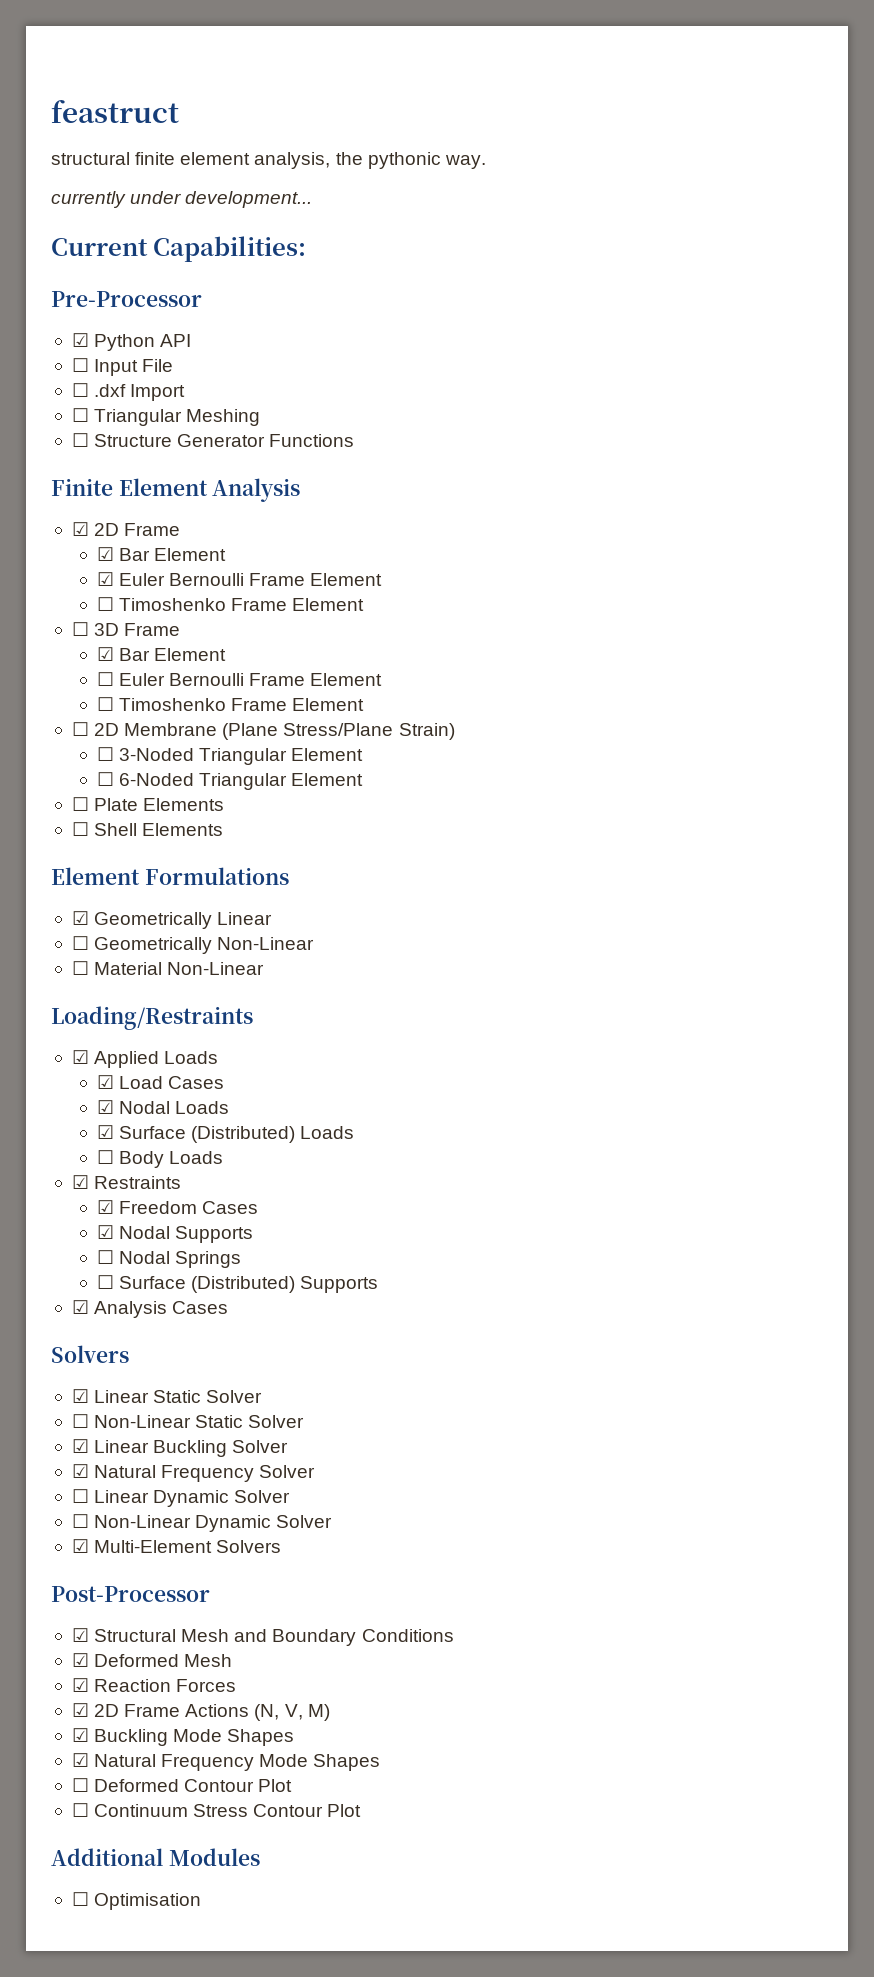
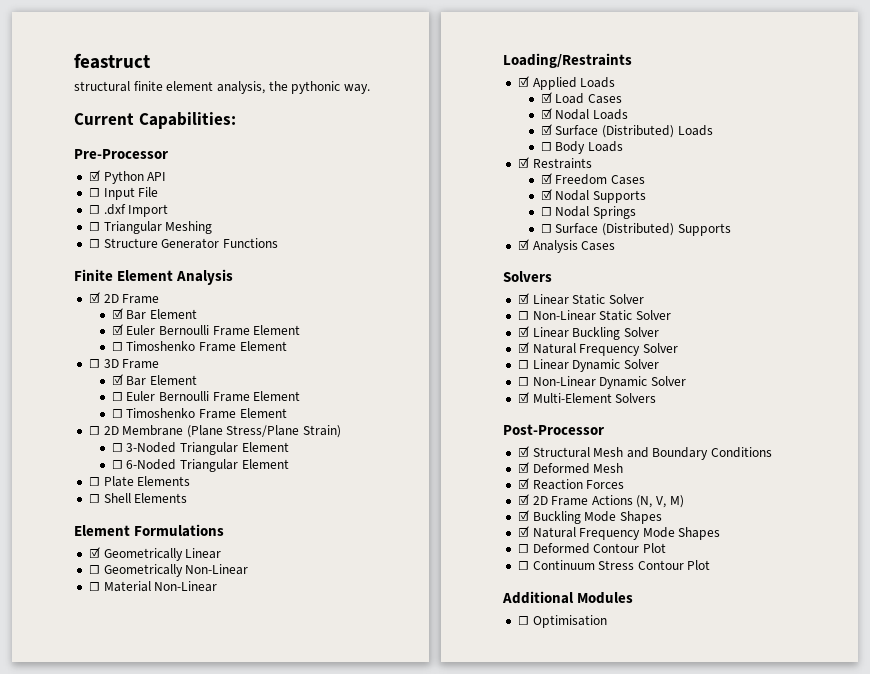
- currently under development...

